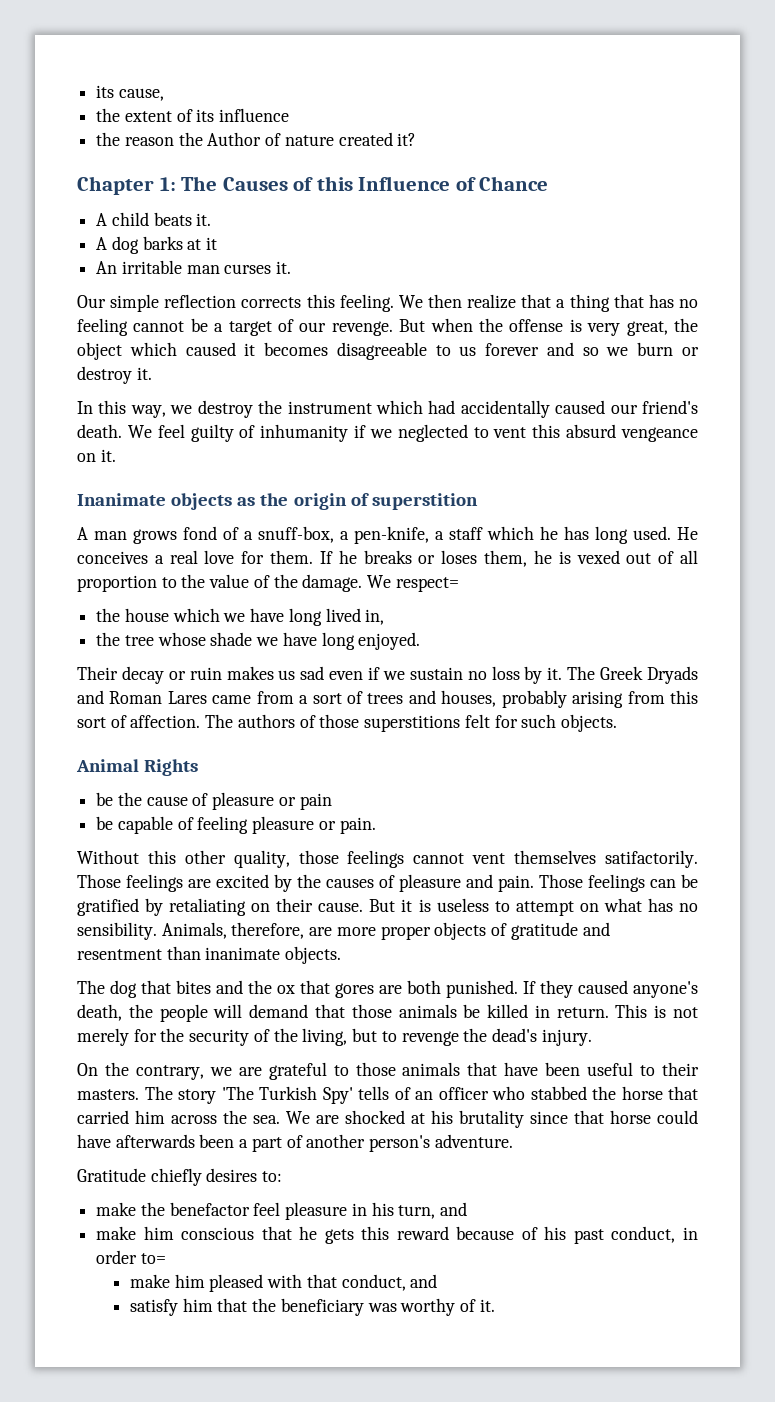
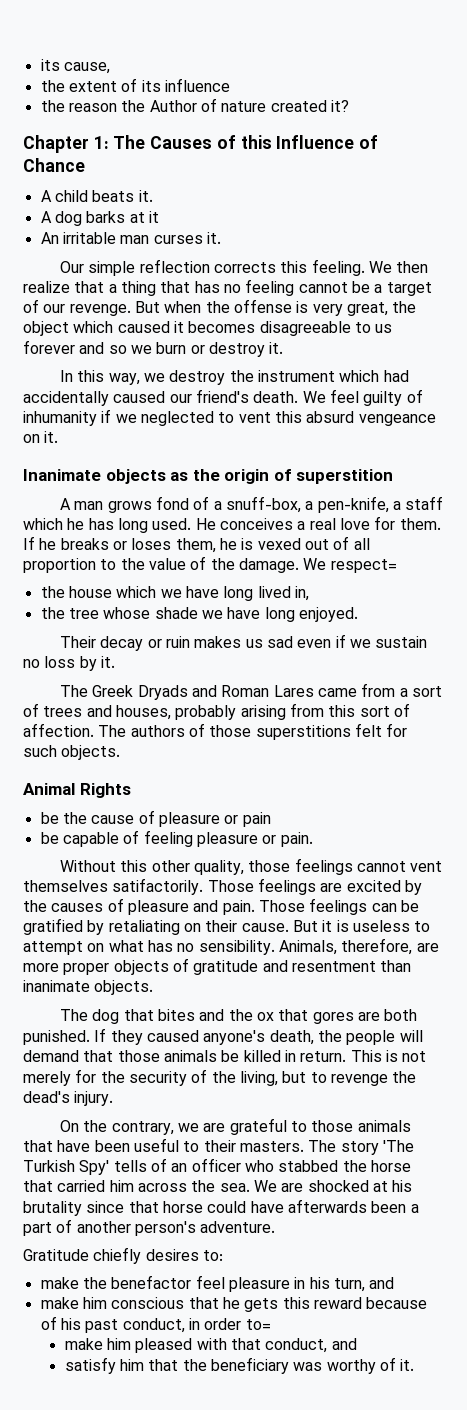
- Their decay or ruin makes us sad even if we sustain no loss by it. The Greek Dryads and Roman Lares came from a sort of trees and houses, probably arising from this sort of affection.
+ Their decay or ruin makes us sad even if we sustain no loss by it.
+ The Greek Dryads and Roman Lares came from a sort of trees and houses, probably arising from this sort of affection.

